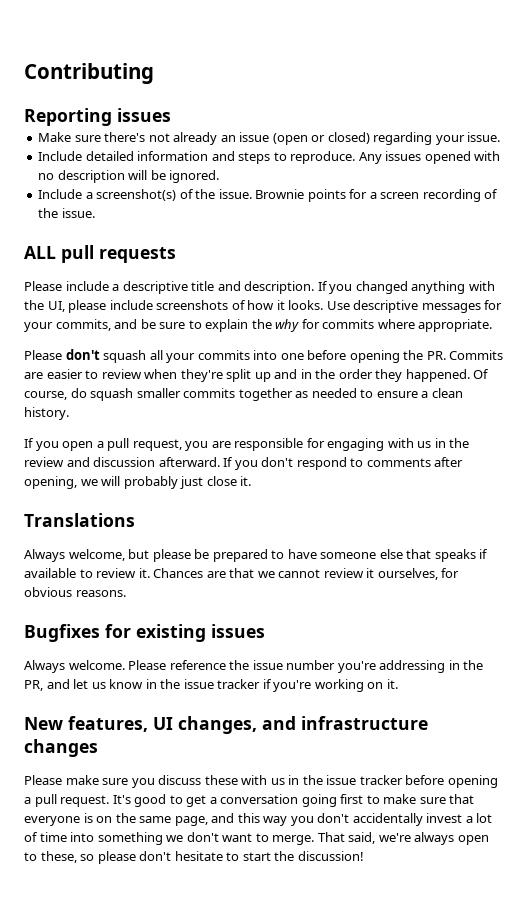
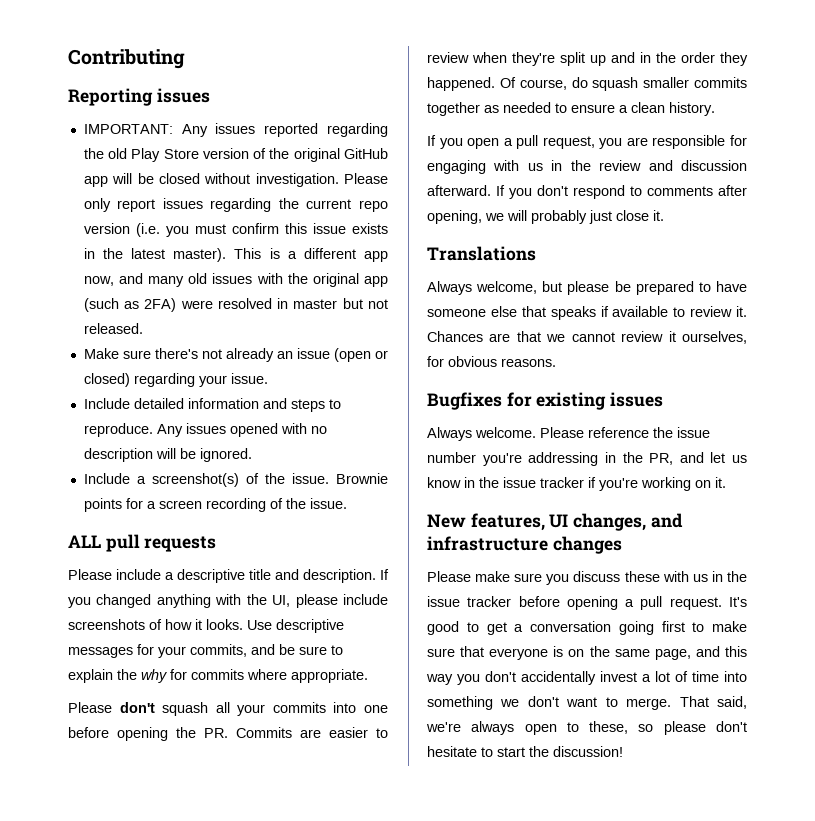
+ IMPORTANT: Any issues reported regarding the old Play Store version of the original GitHub app will be closed without investigation. Please only report issues regarding the current repo version (i.e. you must confirm this issue exists in the latest master). This is a different app now, and many old issues with the original app (such as 2FA) were resolved in master but not released.

